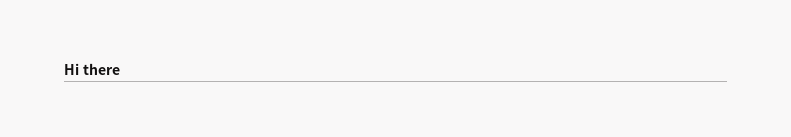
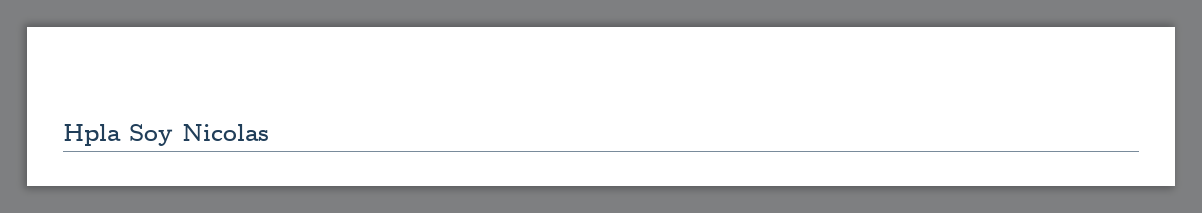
- Hi there
+ Hpla Soy Nicolas

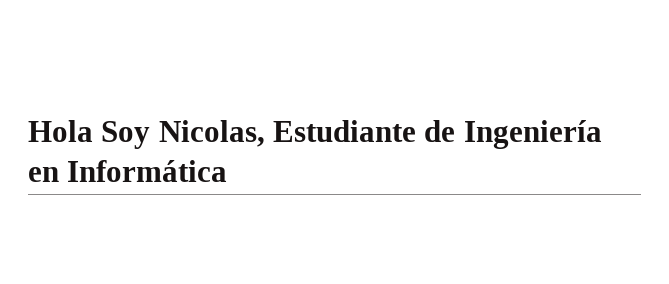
- Hpla Soy Nicolas
+ Hola Soy Nicolas, Estudiante de Ingeniería en Informática

